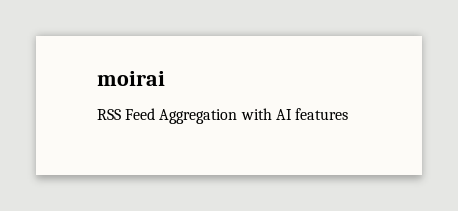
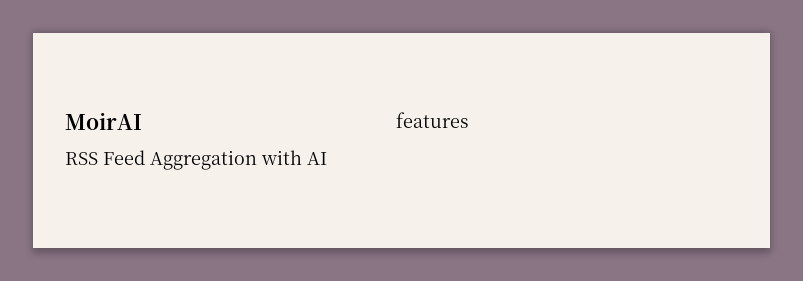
- moirai
+ MoirAI

